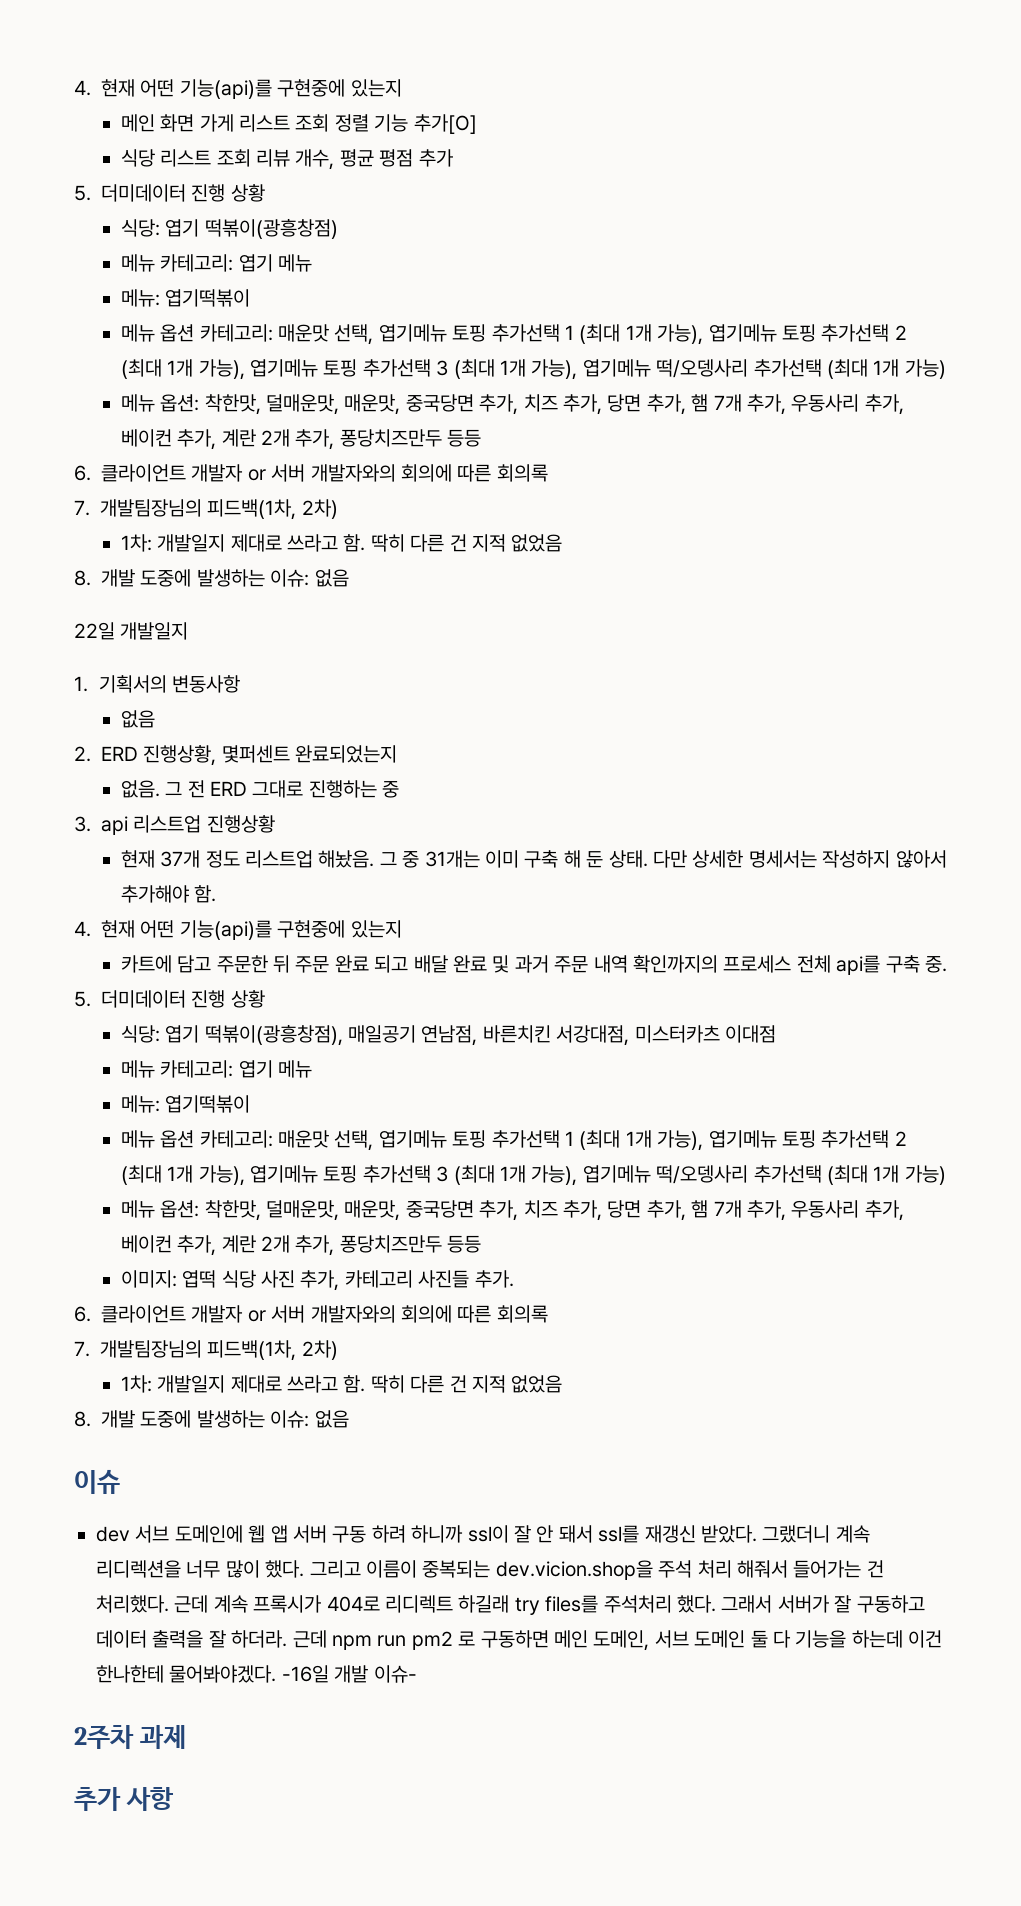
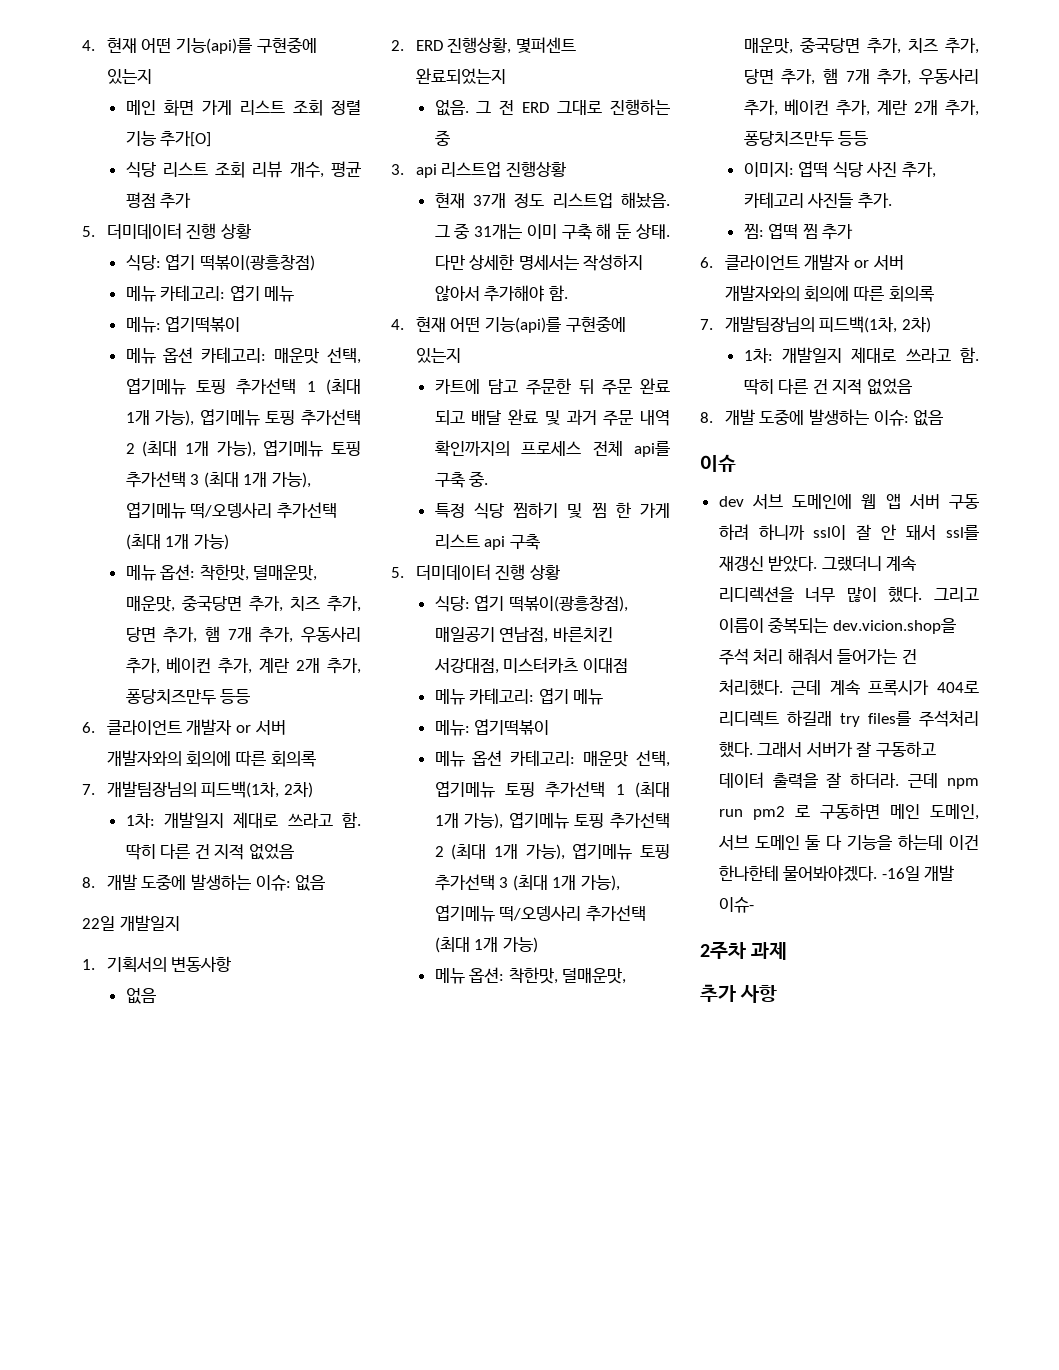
+ 특정 식당 찜하기 및 찜 한 가게 리스트 api 구축
+ 찜: 엽떡 찜 추가

